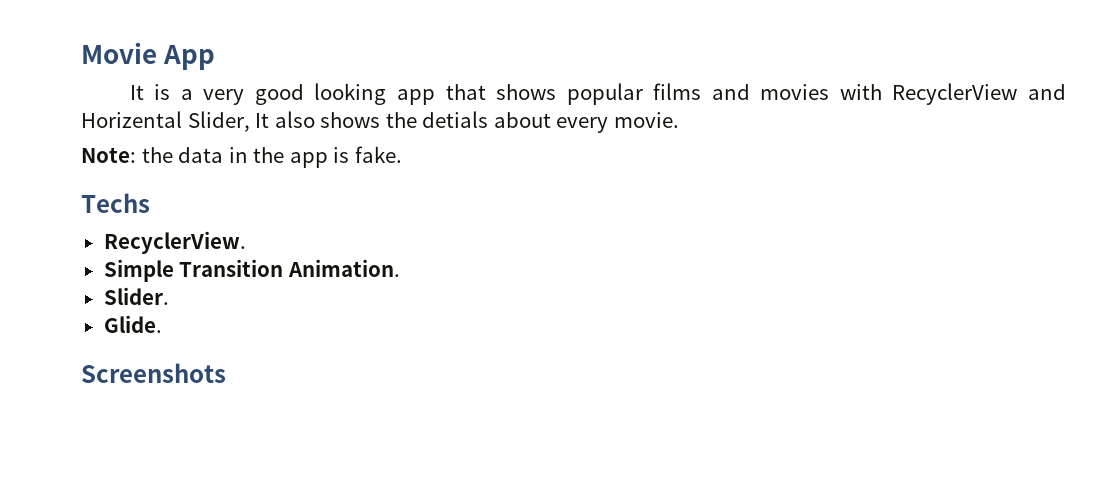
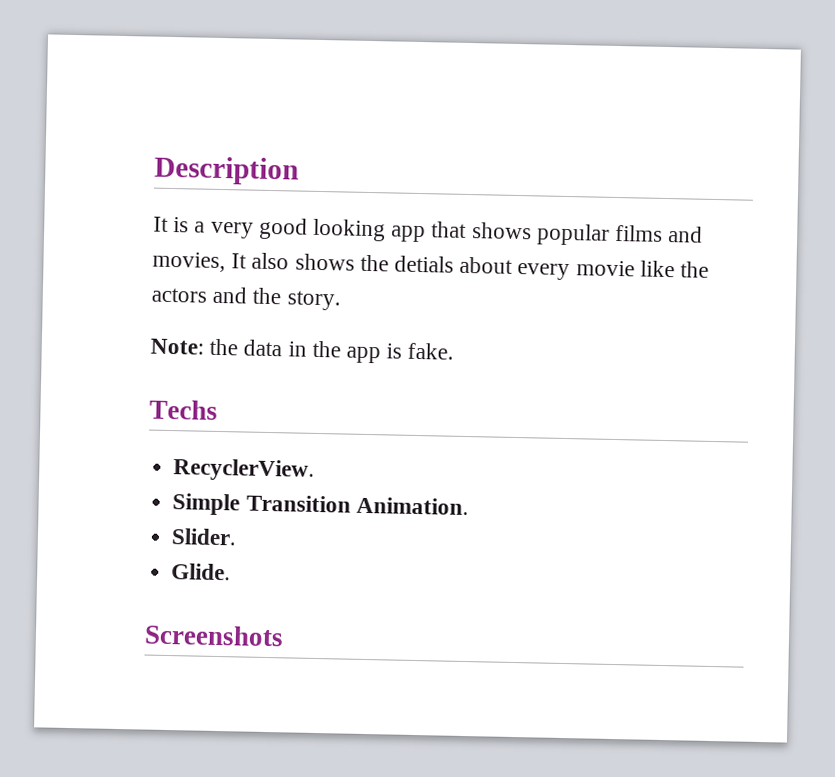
- Movie App
+ Description
- It is a very good looking app that shows popular films and movies with RecyclerView and Horizental Slider, It also shows the detials about every movie.
+ It is a very good looking app that shows popular films and movies, It also shows the detials about every movie like the actors and the story.

